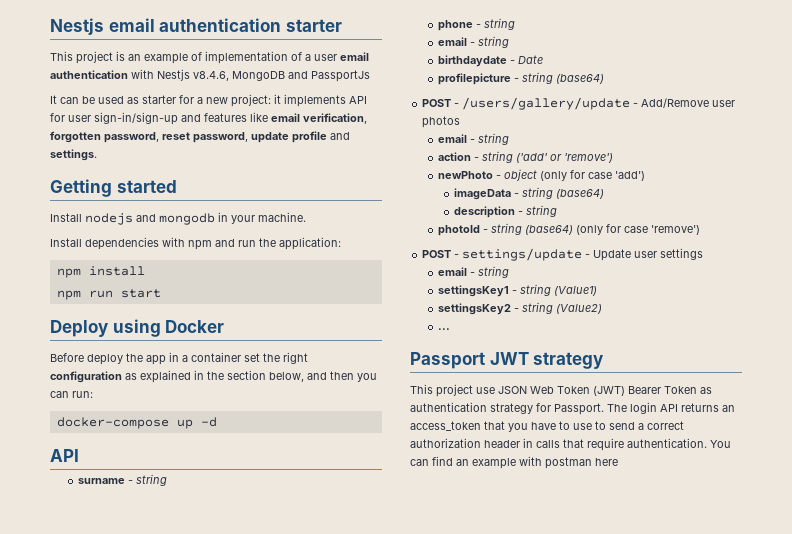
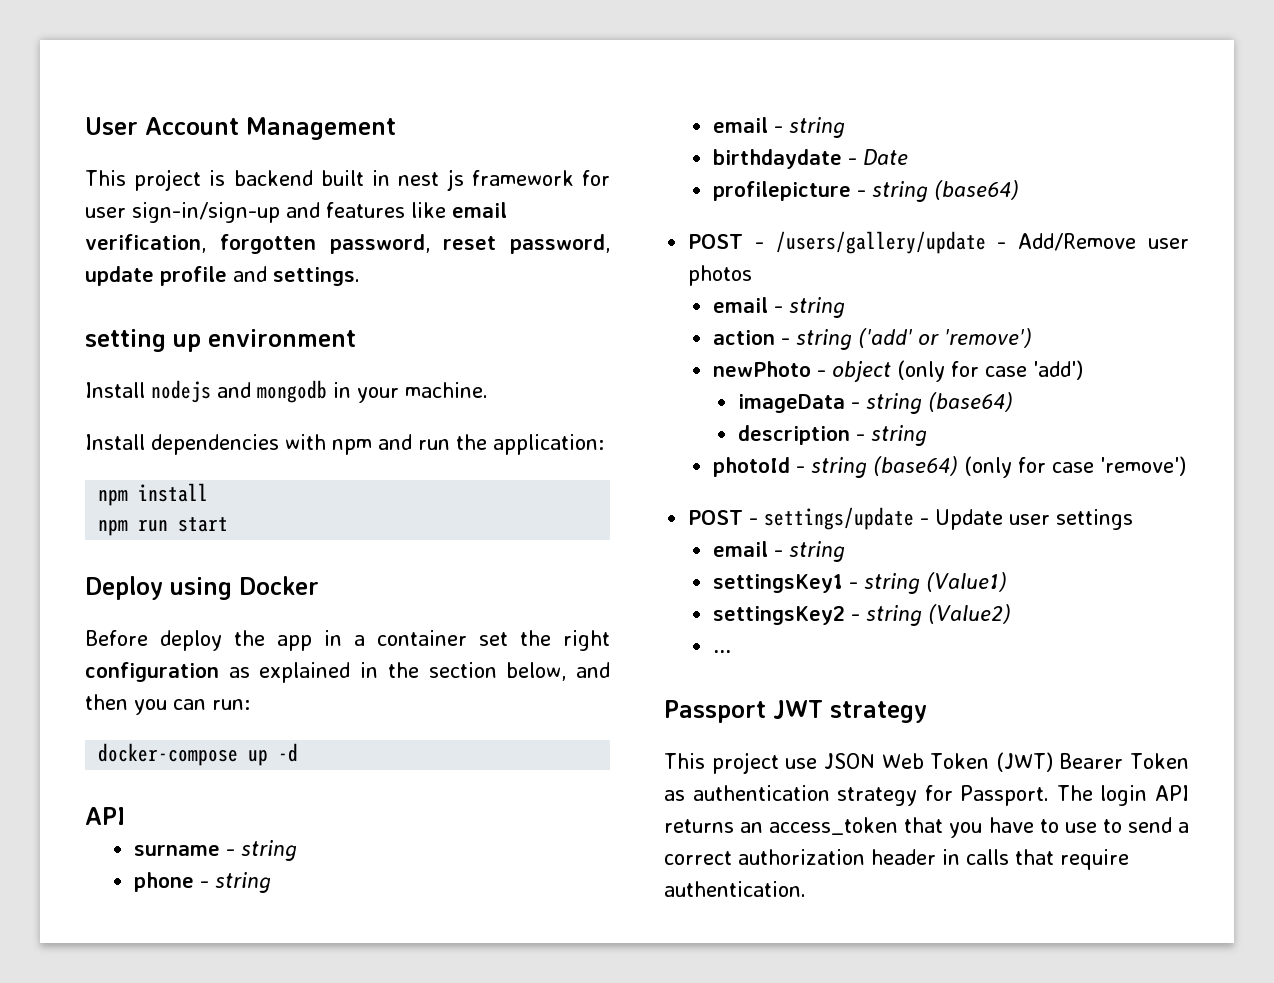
- Nestjs email authentication starter
+ User Account Management
- This project is an example of implementation of a user email authentication with Nestjs v8.4.6, MongoDB and PassportJs
- It can be used as starter for a new project: it implements API for user sign-in/sign-up and features like email verification, forgotten password, reset password, update profile and settings.
+ This project is backend built in nest js framework for user sign-in/sign-up and features like email verification, forgotten password, reset password, update profile and settings.
- Getting started
+ setting up environment
- You can find an example with postman here

